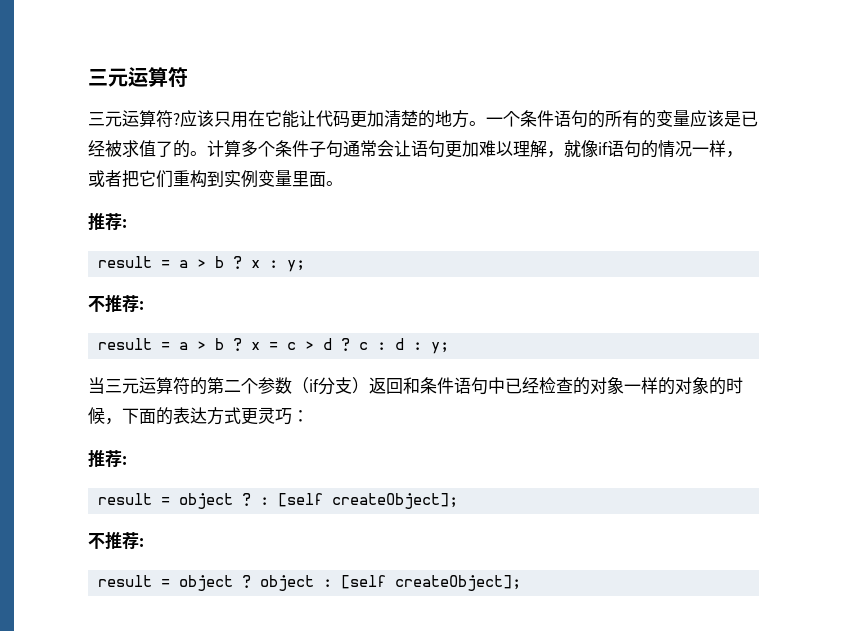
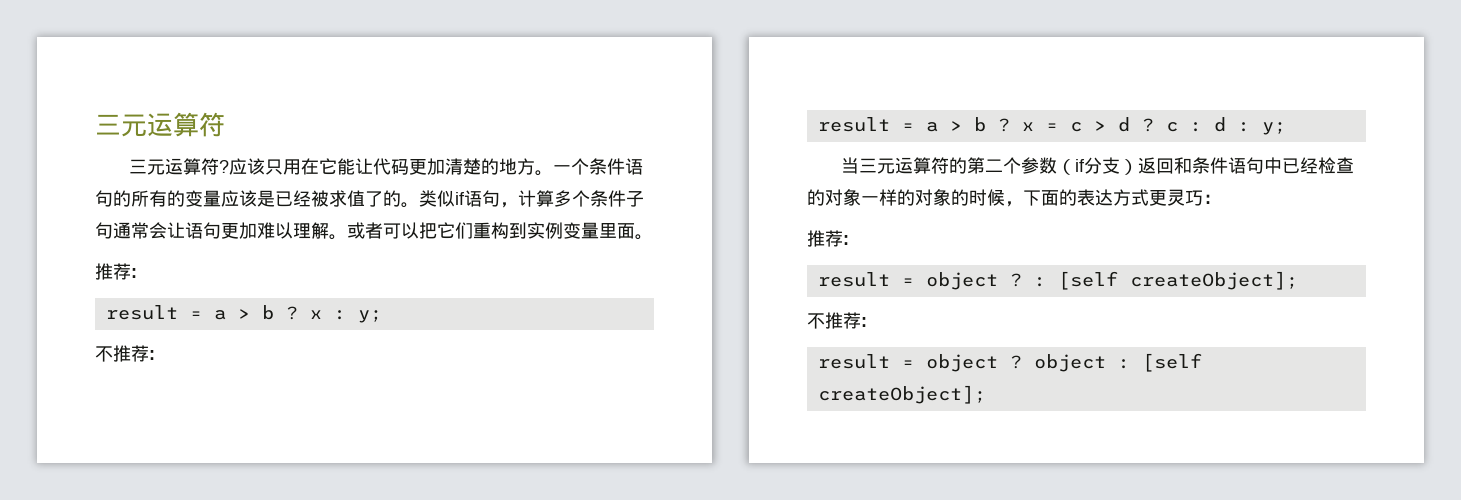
- 计算多个条件子句通常会让语句更加难以理解，就像if语句的情况一样，或者把它们重构到实例变量里面。
+ 类似if语句，计算多个条件子句通常会让语句更加难以理解。或者可以把它们重构到实例变量里面。

